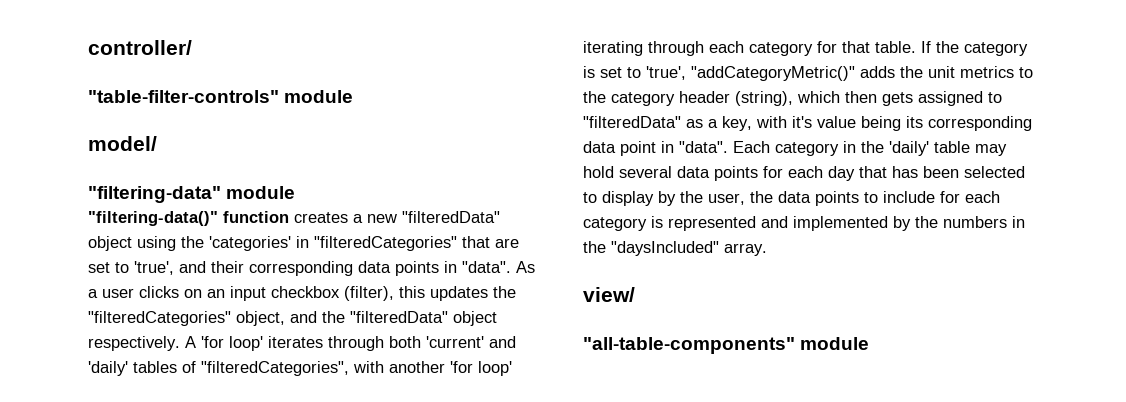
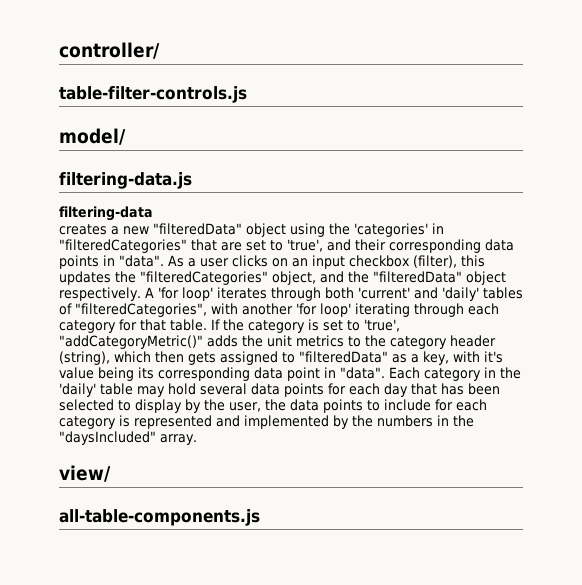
- "table-filter-controls" module
+ table-filter-controls.js
- "filtering-data" module
- "filtering-data()" function creates a new "filteredData" object using the 'categories' in "filteredCategories" that are set to 'true', and their corresponding data points in "data".
+ filtering-data.js
+ filtering-data
+ creates a new "filteredData" object using the 'categories' in "filteredCategories" that are set to 'true', and their corresponding data points in "data".
- "all-table-components" module
+ all-table-components.js

